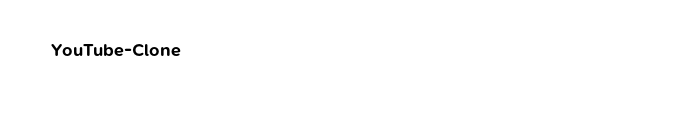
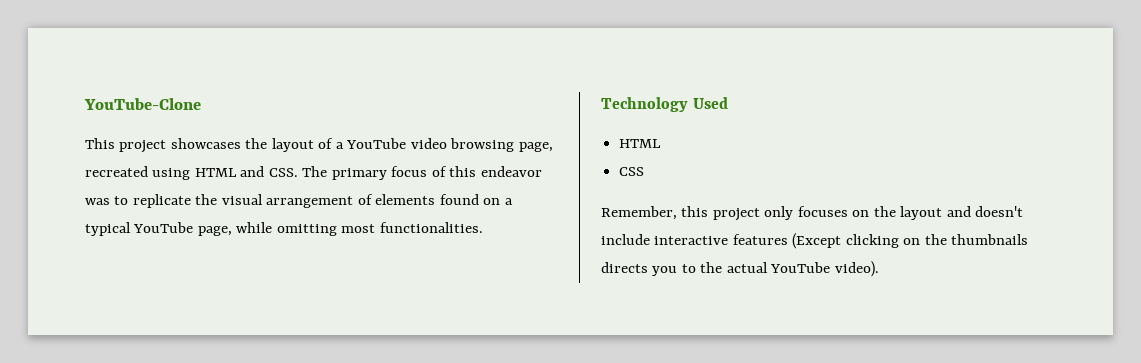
+ This project showcases the layout of a YouTube video browsing page, recreated using HTML and CSS. The primary focus of this endeavor was to replicate the visual arrangement of elements found on a typical YouTube page, while omitting most functionalities.
+ Technology Used
+ HTML
+ CSS
+ Remember, this project only focuses on the layout and doesn't include interactive features (Except clicking on the thumbnails directs you to the actual YouTube video).

